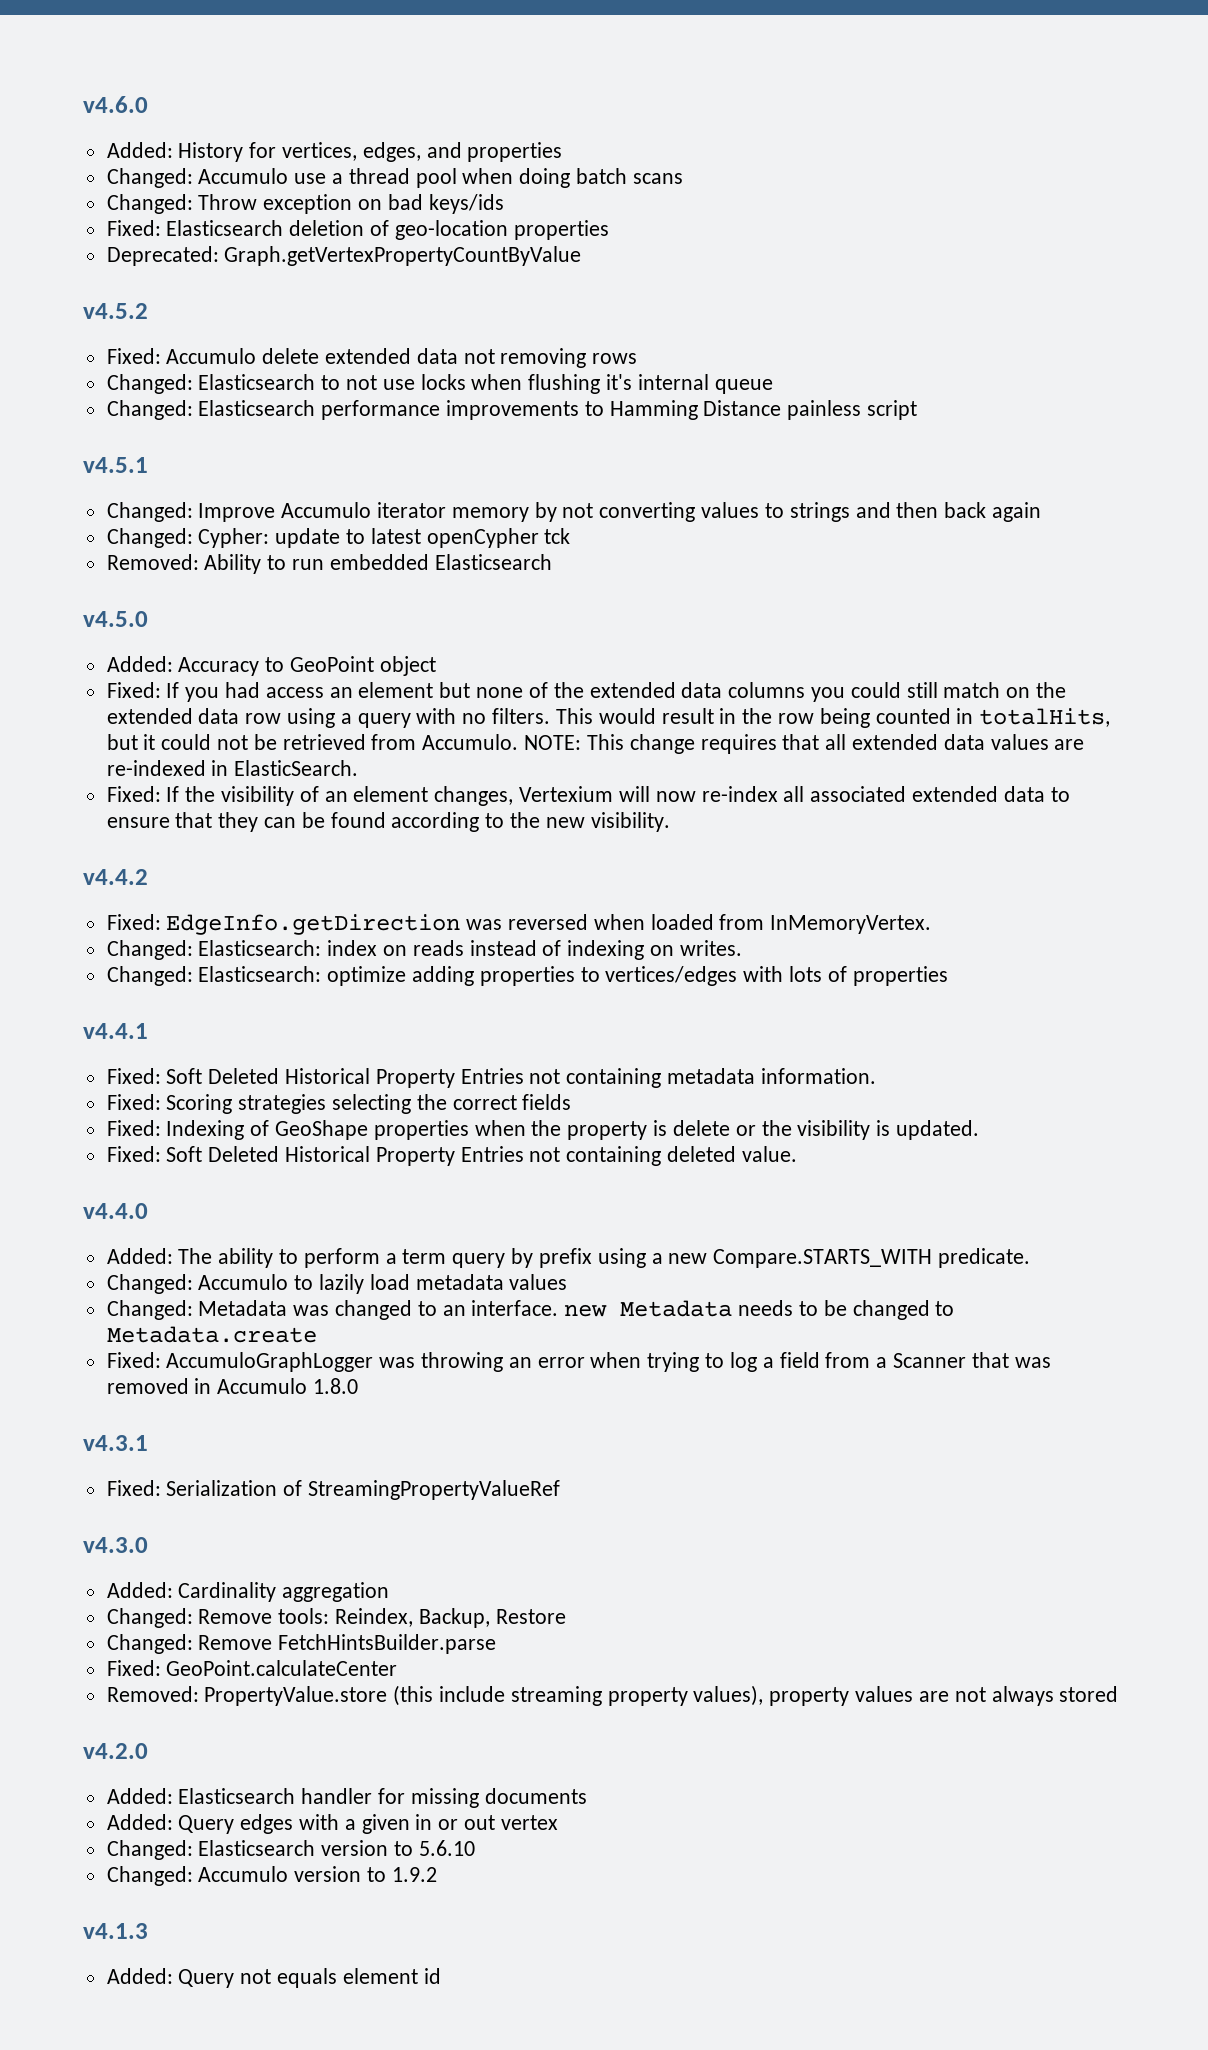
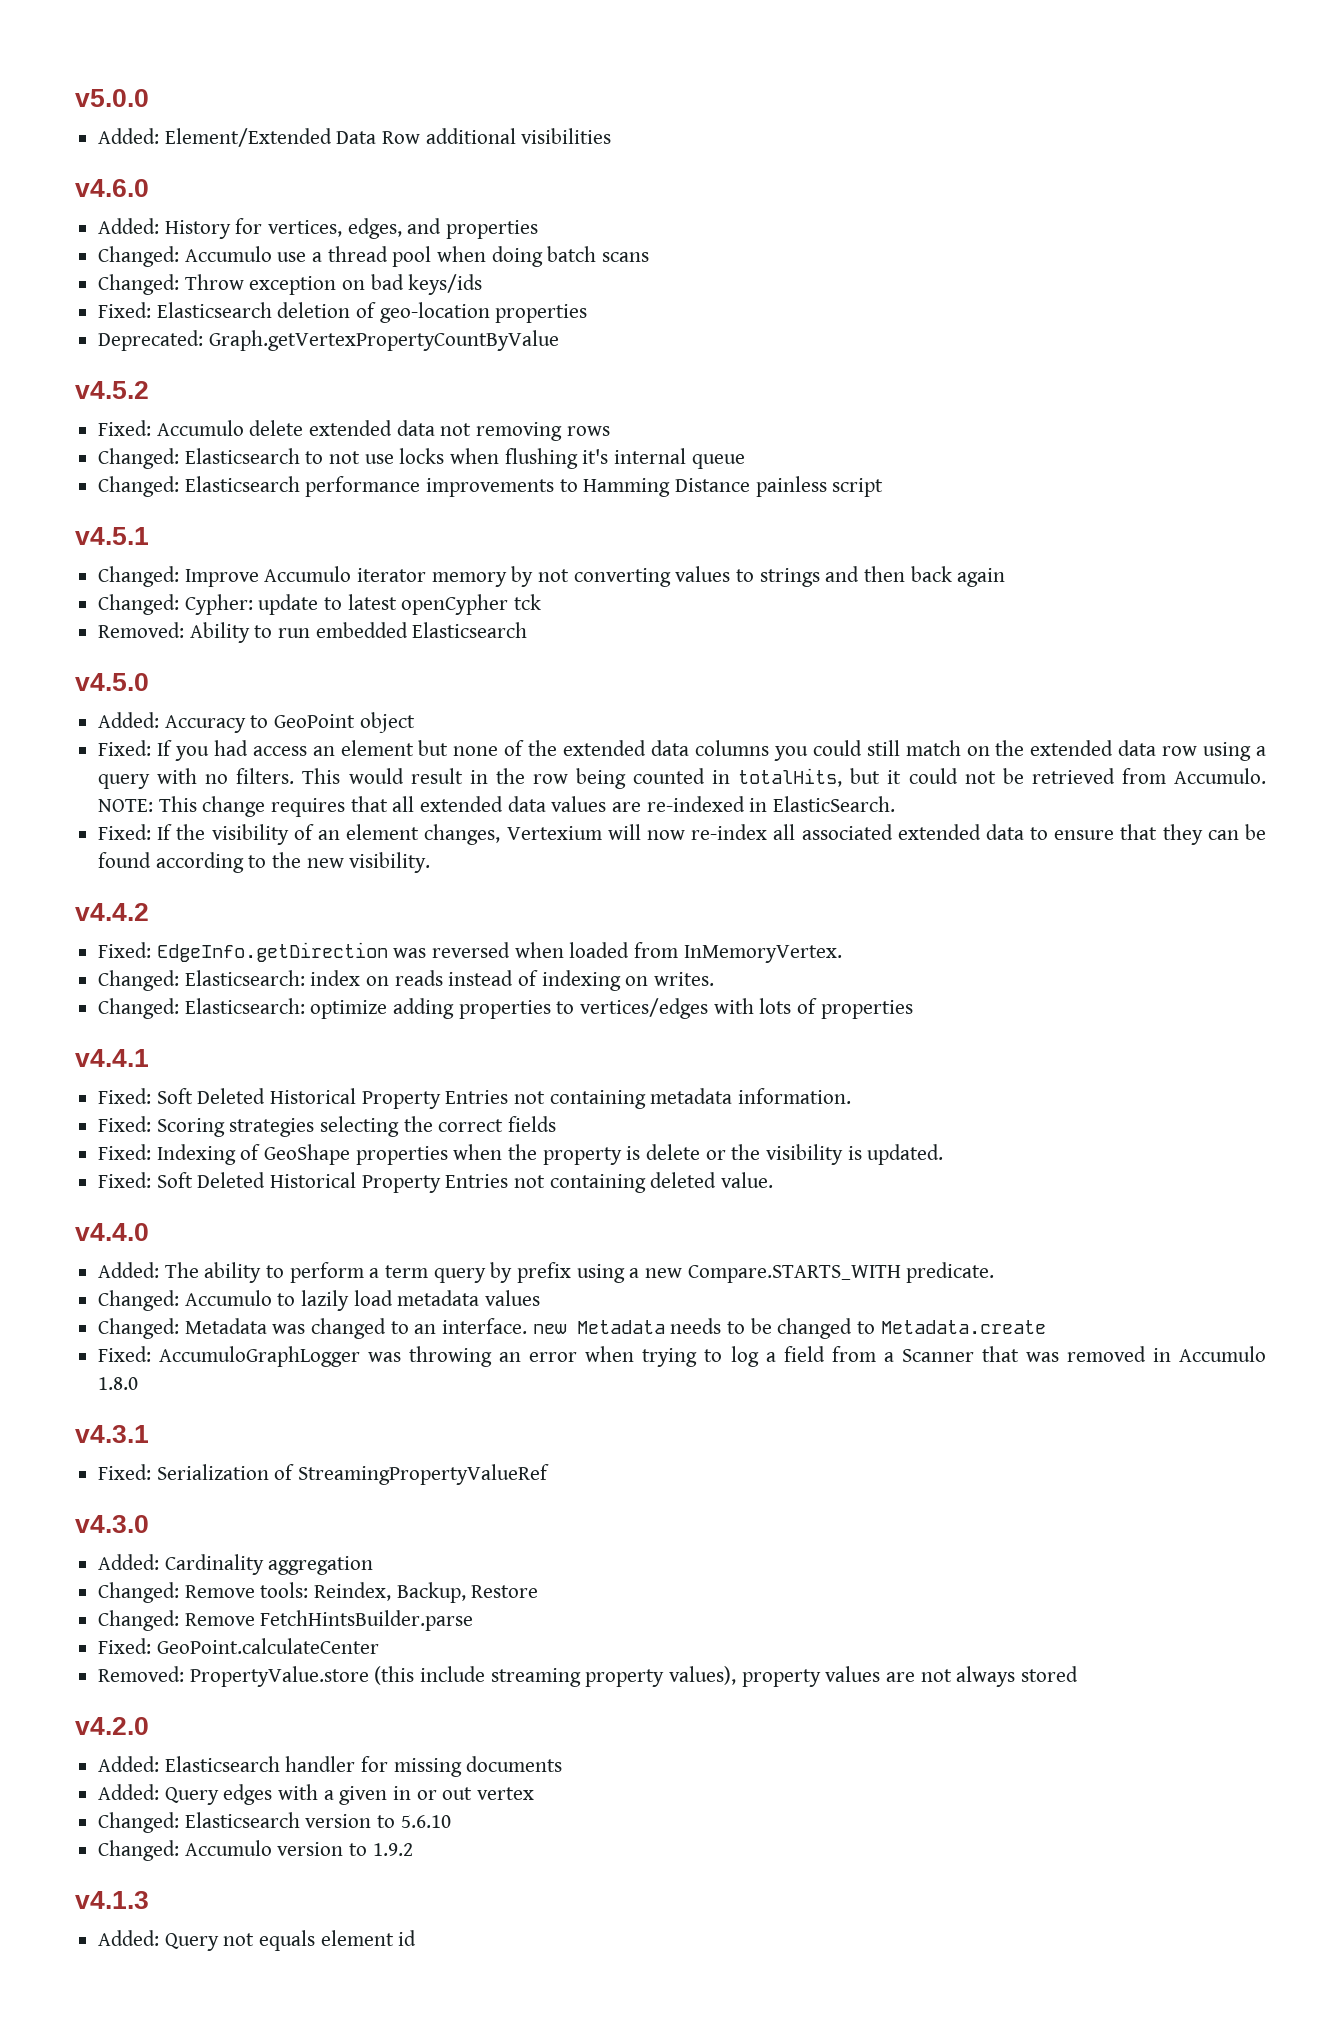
+ v5.0.0
+ Added: Element/Extended Data Row additional visibilities

